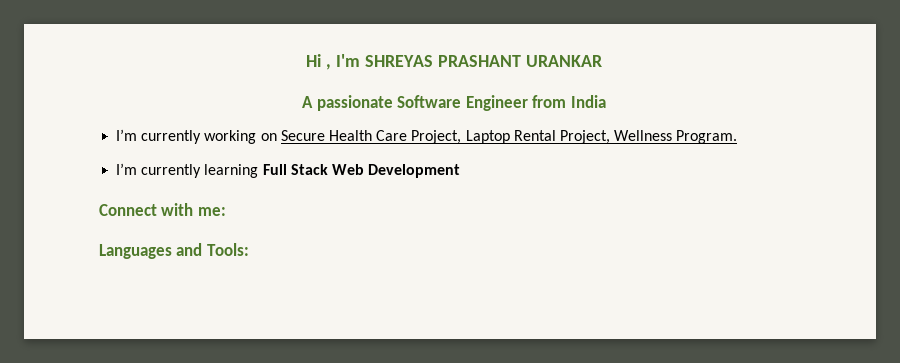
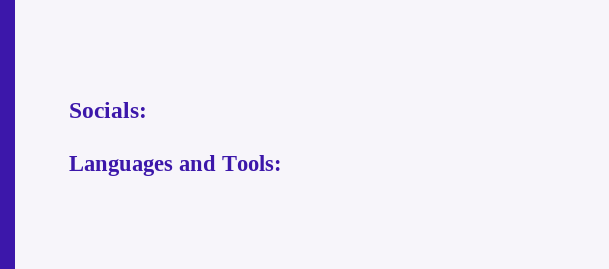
- Hi , I'm SHREYAS PRASHANT URANKAR
- A passionate Software Engineer from India
- I’m currently working on Secure Health Care Project, Laptop Rental Project, Wellness Program.
- I’m currently learning Full Stack Web Development
- Connect with me:
+ Socials:

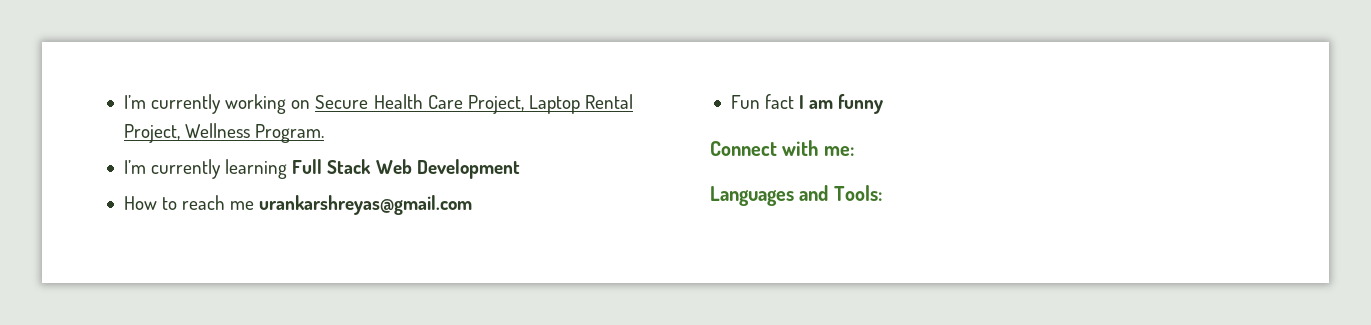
- Socials:
+ I’m currently working on Secure Health Care Project, Laptop Rental Project, Wellness Program.
+ I’m currently learning Full Stack Web Development
+ How to reach me urankarshreyas@gmail.com
+ Fun fact I am funny
+ Connect with me:

